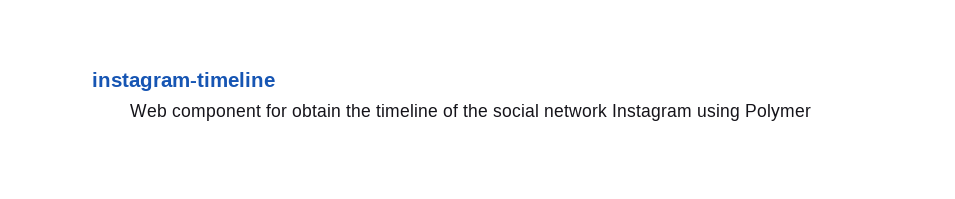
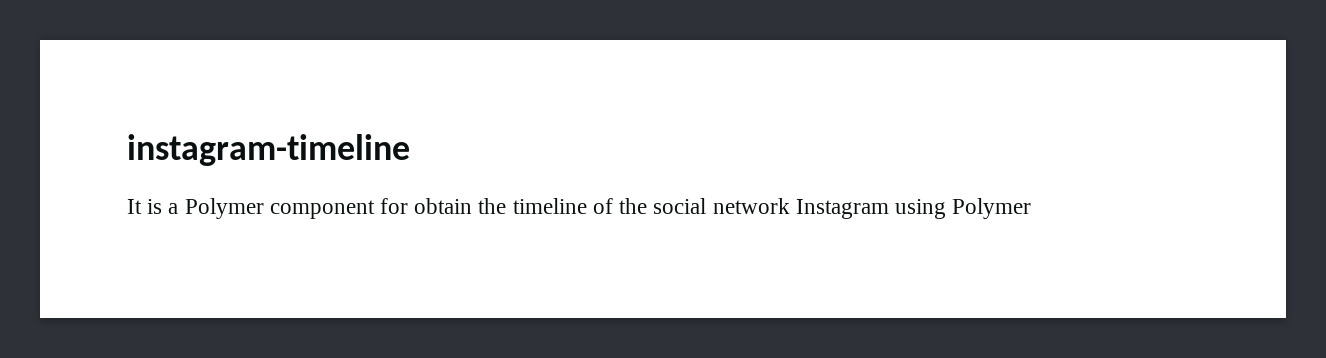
- Web component for obtain the timeline of the social network Instagram using Polymer
+ It is a Polymer component for obtain the timeline of the social network Instagram using Polymer

